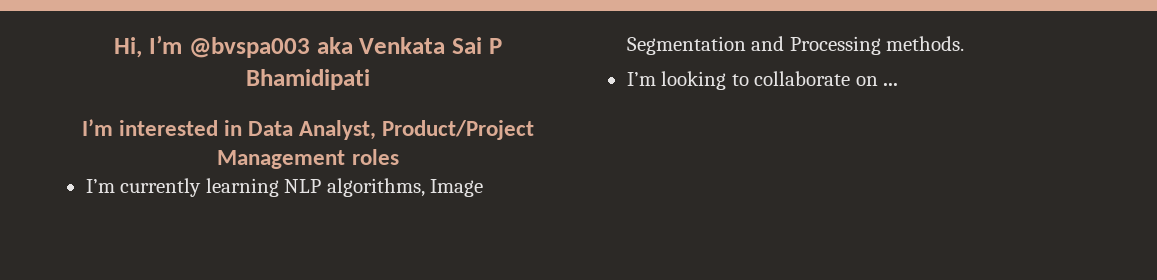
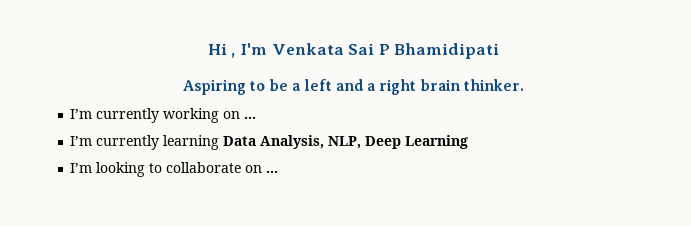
- Hi, I’m @bvspa003 aka Venkata Sai P Bhamidipati
+ Hi , I'm Venkata Sai P Bhamidipati
- I’m interested in Data Analyst, Product/Project Management roles
- I’m currently learning NLP algorithms, Image Segmentation and Processing methods.
+ Aspiring to be a left and a right brain thinker.
+ I’m currently working on ...
+ I’m currently learning Data Analysis, NLP, Deep Learning

